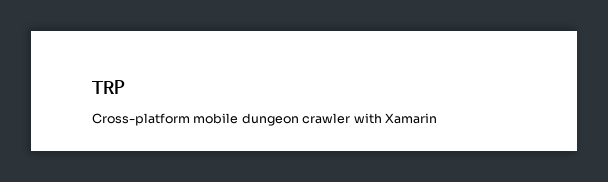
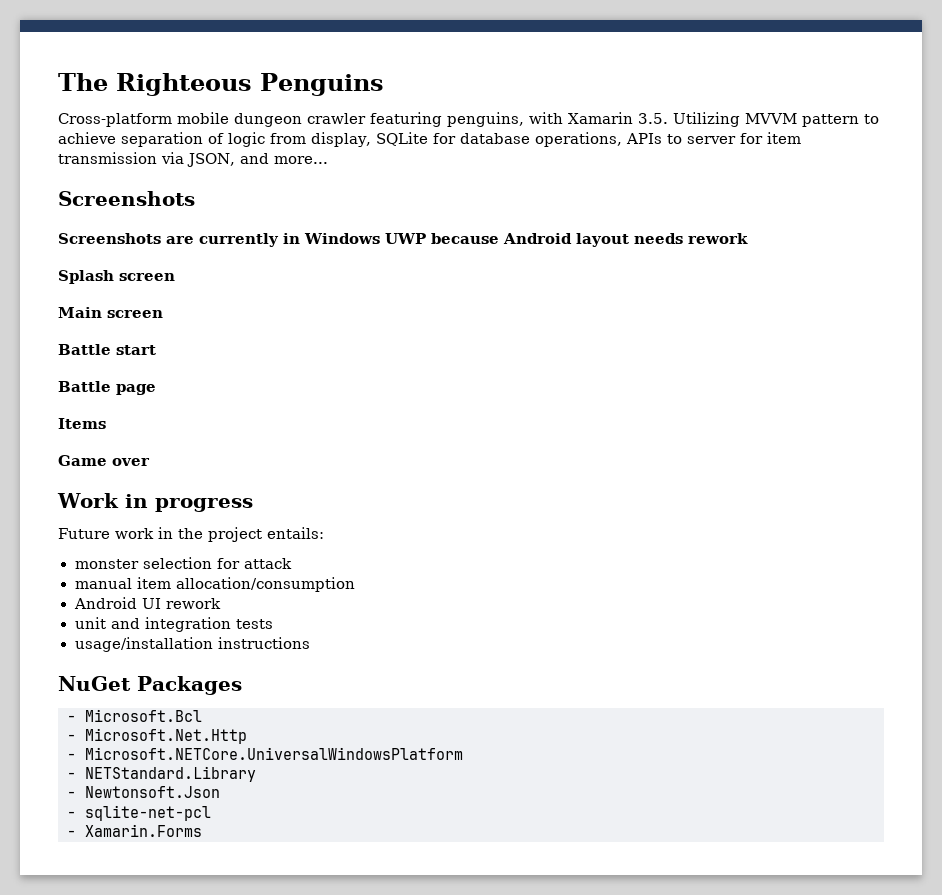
- TRP
+ The Righteous Penguins
- Cross-platform mobile dungeon crawler with Xamarin
+ Cross-platform mobile dungeon crawler featuring penguins, with Xamarin 3.5. Utilizing MVVM pattern to achieve separation of logic from display, SQLite for database operations, APIs to server for item transmission via JSON, and more...
+ Screenshots
+ Screenshots are currently in Windows UWP because Android layout needs rework
+ Splash screen
+ Main screen
+ Battle start
+ Battle page
+ Items
+ Game over
+ Work in progress
+ Future work in the project entails:
+ monster selection for attack
+ manual item allocation/consumption
+ Android UI rework
+ unit and integration tests
+ usage/installation instructions
+ NuGet Packages
+ - Microsoft.Bcl
+ - Microsoft.Net.Http
+ - Microsoft.NETCore.UniversalWindowsPlatform
+ - NETStandard.Library
+ - Newtonsoft.Json
+ - sqlite-net-pcl
+ - Xamarin.Forms

